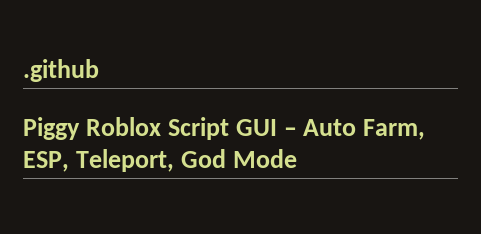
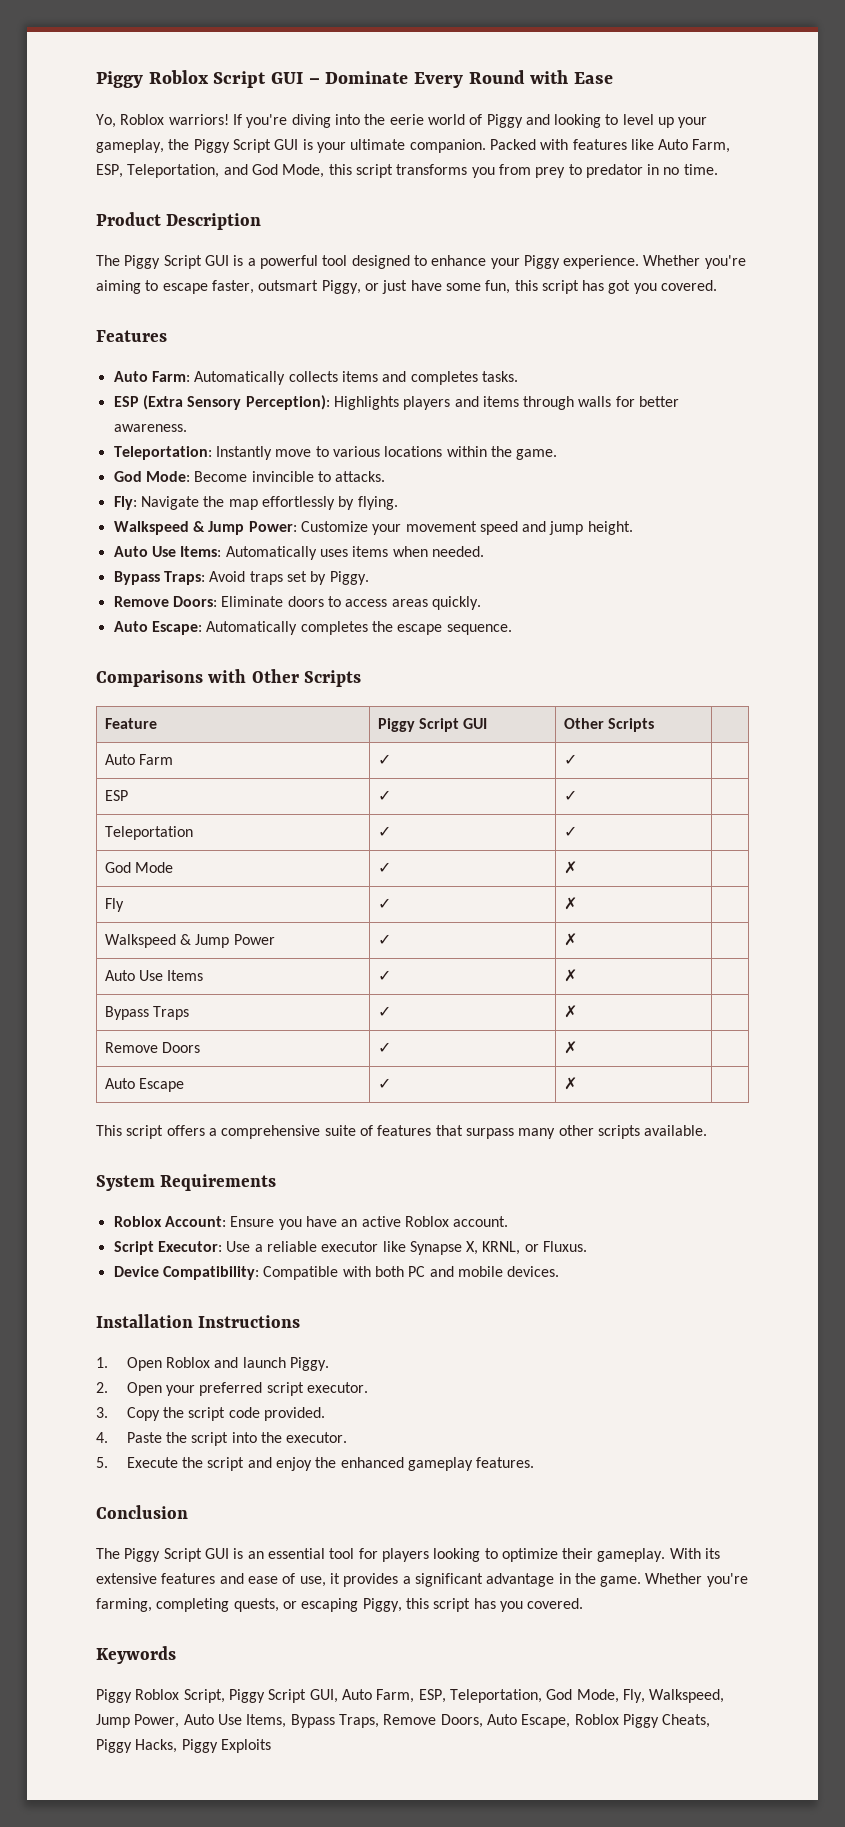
- .github
- Piggy Roblox Script GUI – Auto Farm, ESP, Teleport, God Mode
+ Piggy Roblox Script GUI – Dominate Every Round with Ease
+ Yo, Roblox warriors! If you're diving into the eerie world of Piggy and looking to level up your gameplay, the Piggy Script GUI is your ultimate companion. Packed with features like Auto Farm, ESP, Teleportation, and God Mode, this script transforms you from prey to predator in no time.
+ Product Description
+ The Piggy Script GUI is a powerful tool designed to enhance your Piggy experience. Whether you're aiming to escape faster, outsmart Piggy, or just have some fun, this script has got you covered.
+ Features
+ Auto Farm: Automatically collects items and completes tasks.
+ ESP (Extra Sensory Perception): Highlights players and items through walls for better awareness.
+ Teleportation: Instantly move to various locations within the game.
+ God Mode: Become invincible to attacks.
+ Fly: Navigate the map effortlessly by flying.
+ Walkspeed & Jump Power: Customize your movement speed and jump height.
+ Auto Use Items: Automatically uses items when needed.
+ Bypass Traps: Avoid traps set by Piggy.
+ Remove Doors: Eliminate doors to access areas quickly.
+ Auto Escape: Automatically completes the escape sequence.
+ Comparisons with Other Scripts
+ Feature | Piggy Script GUI | Other Scripts |
+ Auto Farm | ✓ | ✓ |
+ ESP | ✓ | ✓ |
+ Teleportation | ✓ | ✓ |
+ God Mode | ✓ | ✗ |
+ Fly | ✓ | ✗ |
+ Walkspeed & Jump Power | ✓ | ✗ |
+ Auto Use Items | ✓ | ✗ |
+ Bypass Traps | ✓ | ✗ |
+ Remove Doors | ✓ | ✗ |
+ Auto Escape | ✓ | ✗ |
+ This script offers a comprehensive suite of features that surpass many other scripts available.
+ System Requirements
+ Roblox Account: Ensure you have an active Roblox account.
+ Script Executor: Use a reliable executor like Synapse X, KRNL, or Fluxus.
+ Device Compatibility: Compatible with both PC and mobile devices.
+ Installation Instructions
+ 1. Open Roblox and launch Piggy.
+ 2. Open your preferred script executor.
+ 3. Copy the script code provided.
+ 4. Paste the script into the executor.
+ 5. Execute the script and enjoy the enhanced gameplay features.
+ Conclusion
+ The Piggy Script GUI is an essential tool for players looking to optimize their gameplay. With its extensive features and ease of use, it provides a significant advantage in the game. Whether you're farming, completing quests, or escaping Piggy, this script has you covered.
+ Keywords
+ Piggy Roblox Script, Piggy Script GUI, Auto Farm, ESP, Teleportation, God Mode, Fly, Walkspeed, Jump Power, Auto Use Items, Bypass Traps, Remove Doors, Auto Escape, Roblox Piggy Cheats, Piggy Hacks, Piggy Exploits

